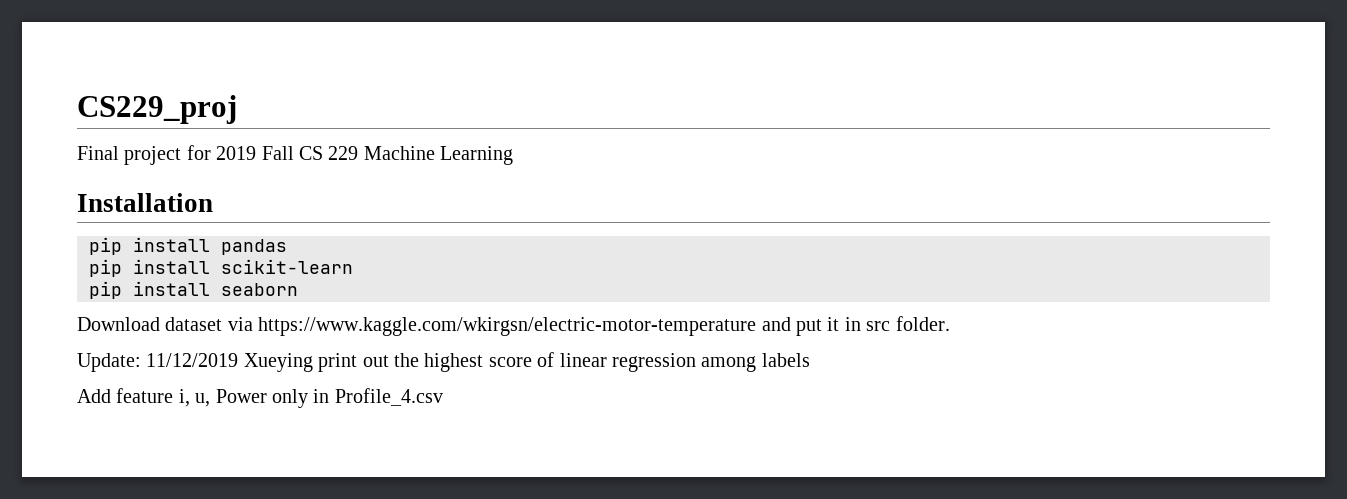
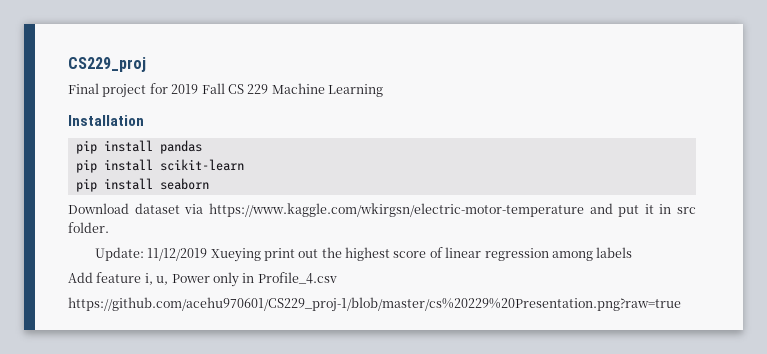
+ https://github.com/acehu970601/CS229_proj-1/blob/master/cs%20229%20Presentation.png?raw=true

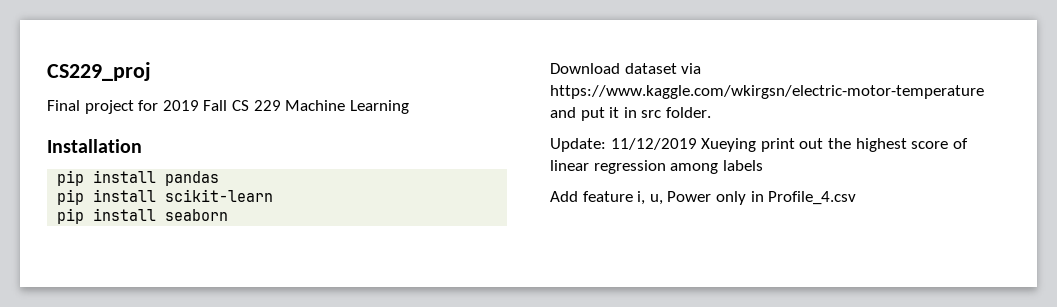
- https://github.com/acehu970601/CS229_proj-1/blob/master/cs%20229%20Presentation.png?raw=true

